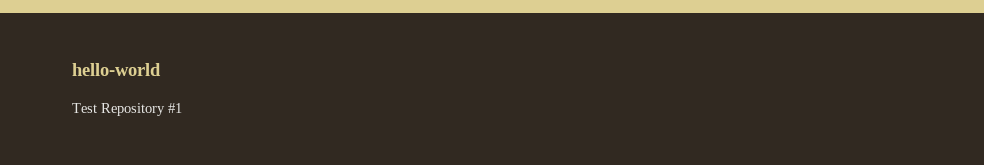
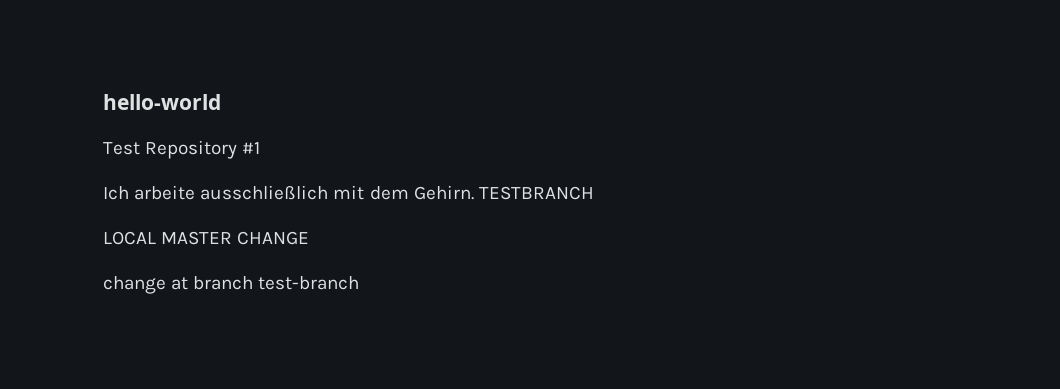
+ Ich arbeite ausschließlich mit dem Gehirn. TESTBRANCH
+ LOCAL MASTER CHANGE
+ change at branch test-branch

